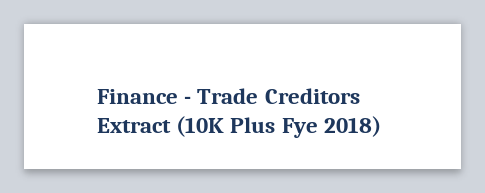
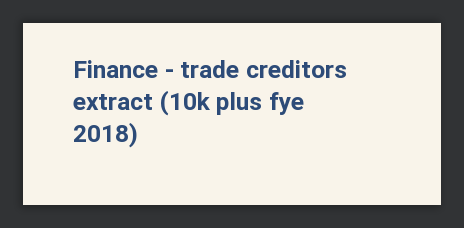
- Finance - Trade Creditors Extract (10K Plus Fye 2018)
+ Finance - trade creditors extract (10k plus fye 2018)

